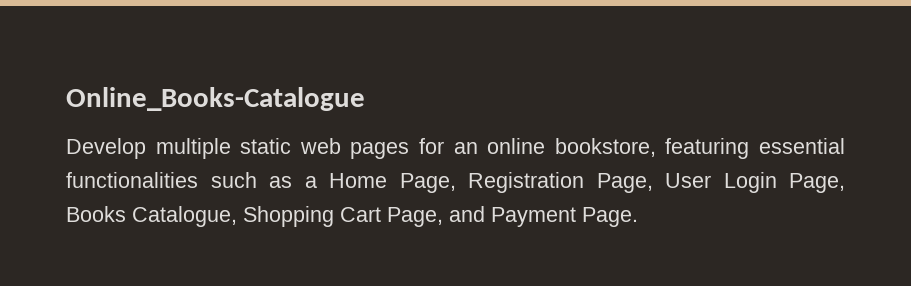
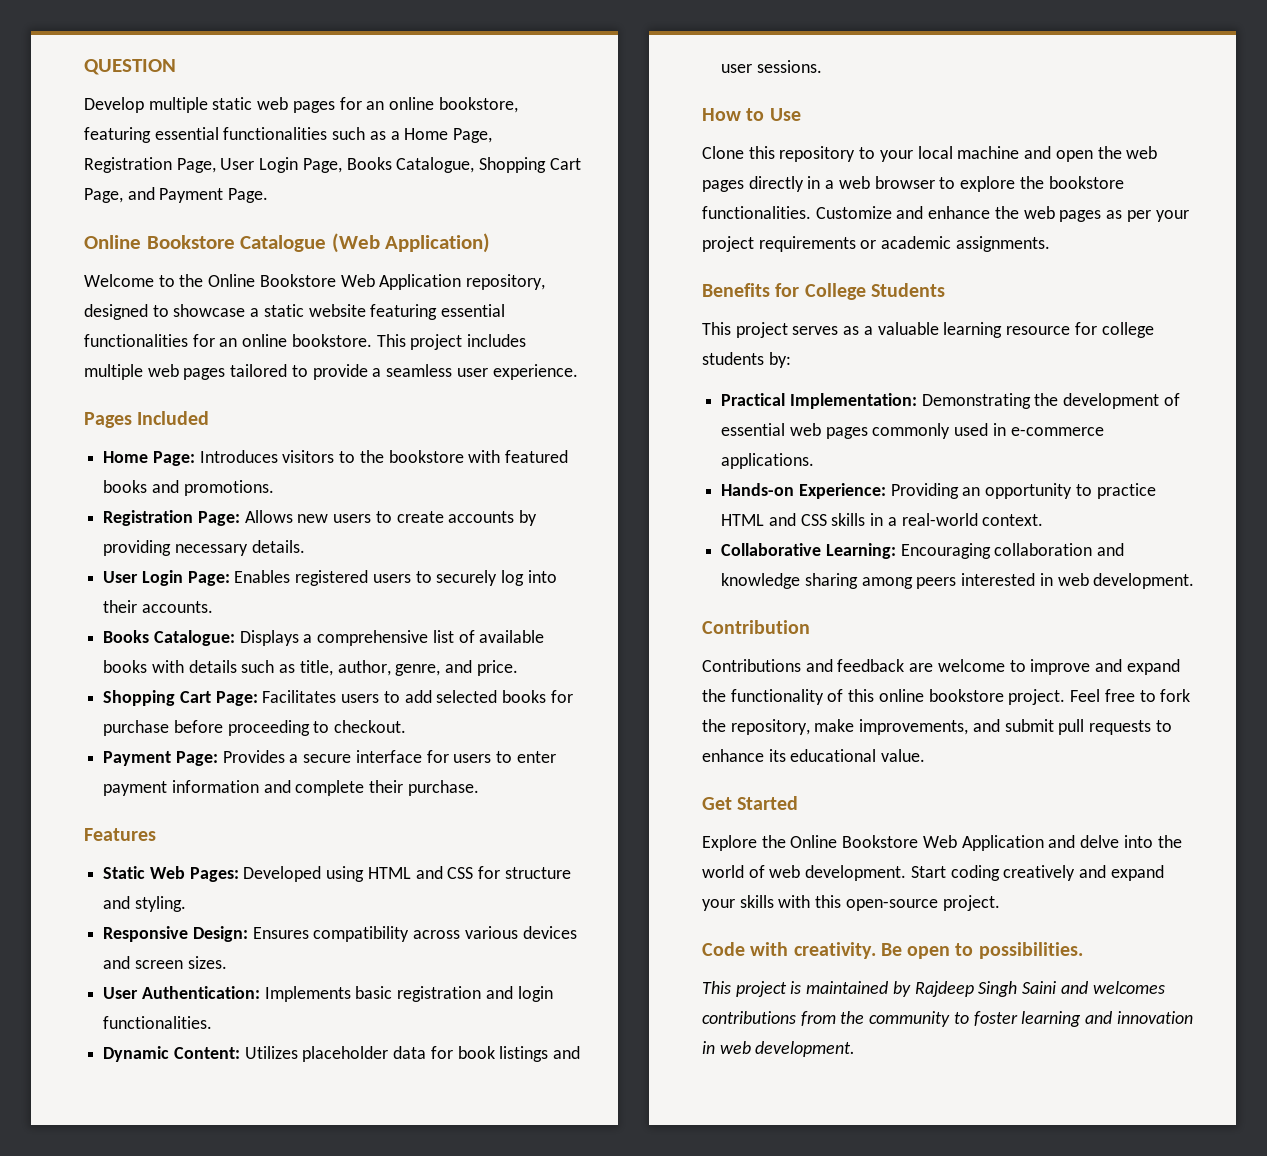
- Online_Books-Catalogue
+ QUESTION
+ Online Bookstore Catalogue (Web Application)
+ Welcome to the Online Bookstore Web Application repository, designed to showcase a static website featuring essential functionalities for an online bookstore. This project includes multiple web pages tailored to provide a seamless user experience.
+ Pages Included
+ Home Page: Introduces visitors to the bookstore with featured books and promotions.
+ Registration Page: Allows new users to create accounts by providing necessary details.
+ User Login Page: Enables registered users to securely log into their accounts.
+ Books Catalogue: Displays a comprehensive list of available books with details such as title, author, genre, and price.
+ Shopping Cart Page: Facilitates users to add selected books for purchase before proceeding to checkout.
+ Payment Page: Provides a secure interface for users to enter payment information and complete their purchase.
+ Features
+ Static Web Pages: Developed using HTML and CSS for structure and styling.
+ Responsive Design: Ensures compatibility across various devices and screen sizes.
+ User Authentication: Implements basic registration and login functionalities.
+ Dynamic Content: Utilizes placeholder data for book listings and user sessions.
+ How to Use
+ Clone this repository to your local machine and open the web pages directly in a web browser to explore the bookstore functionalities. Customize and enhance the web pages as per your project requirements or academic assignments.
+ Benefits for College Students
+ This project serves as a valuable learning resource for college students by:
+ Practical Implementation: Demonstrating the development of essential web pages commonly used in e-commerce applications.
+ Hands-on Experience: Providing an opportunity to practice HTML and CSS skills in a real-world context.
+ Collaborative Learning: Encouraging collaboration and knowledge sharing among peers interested in web development.
+ Contribution
+ Contributions and feedback are welcome to improve and expand the functionality of this online bookstore project. Feel free to fork the repository, make improvements, and submit pull requests to enhance its educational value.
+ Get Started
+ Explore the Online Bookstore Web Application and delve into the world of web development. Start coding creatively and expand your skills with this open-source project.
+ Code with creativity. Be open to possibilities.
+ This project is maintained by Rajdeep Singh Saini and welcomes contributions from the community to foster learning and innovation in web development.

